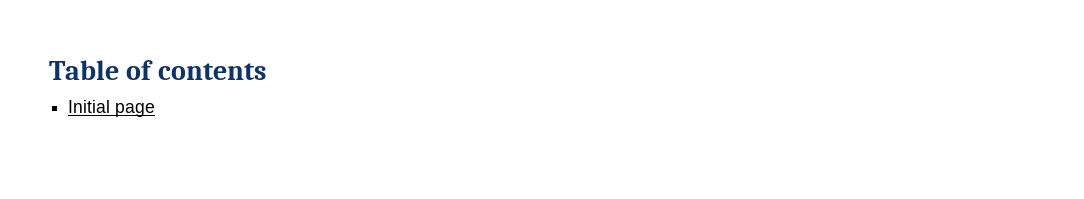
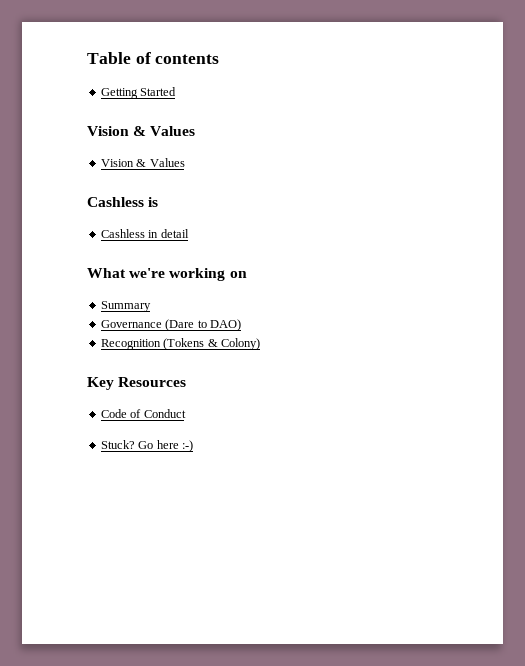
- Initial page
+ Getting Started
+ Vision & Values
+ Vision & Values
+ Cashless is
+ Cashless in detail
+ What we're working on
+ Summary
+ Governance (Dare to DAO)
+ Recognition (Tokens & Colony)
+ Key Resources
+ Code of Conduct
+ Stuck? Go here :-)

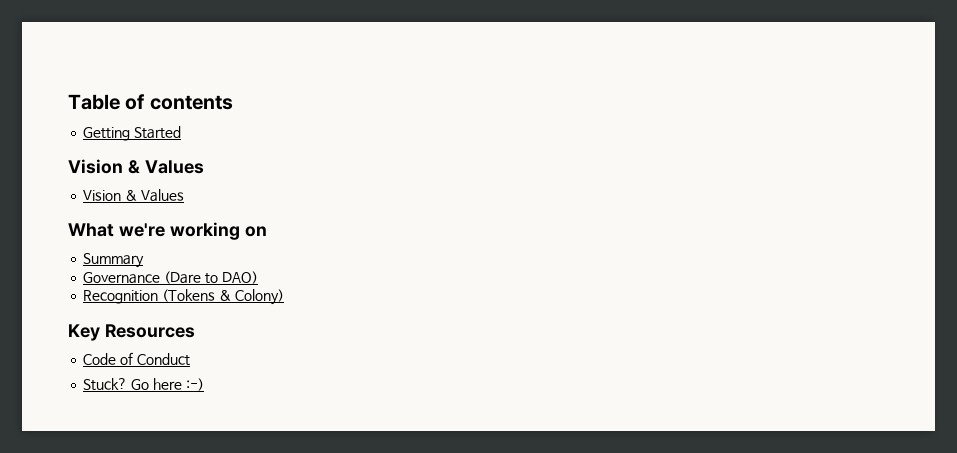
- Cashless is
- Cashless in detail

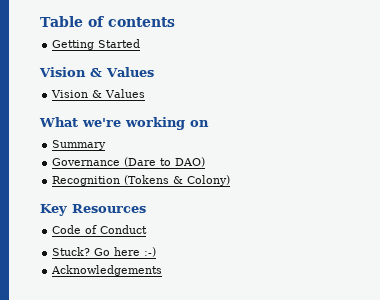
+ Acknowledgements

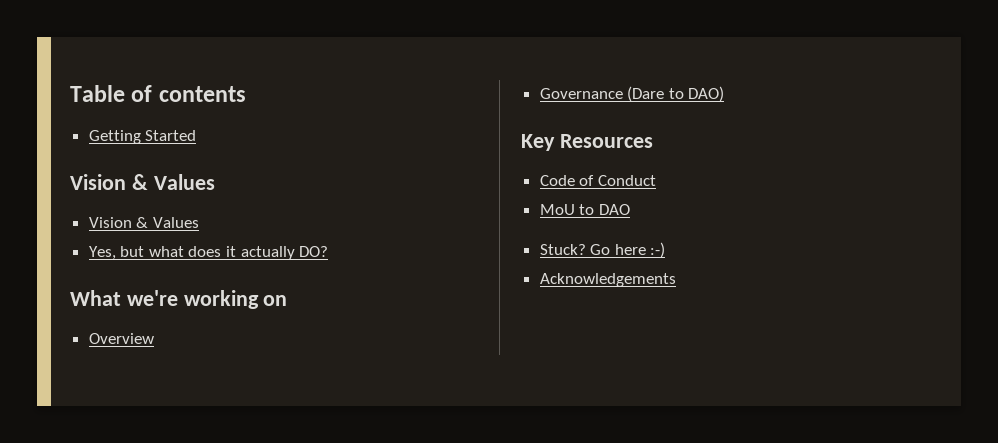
+ Yes, but what does it actually DO?
- Summary
+ Overview
- Recognition (Tokens & Colony)
+ MoU to DAO

